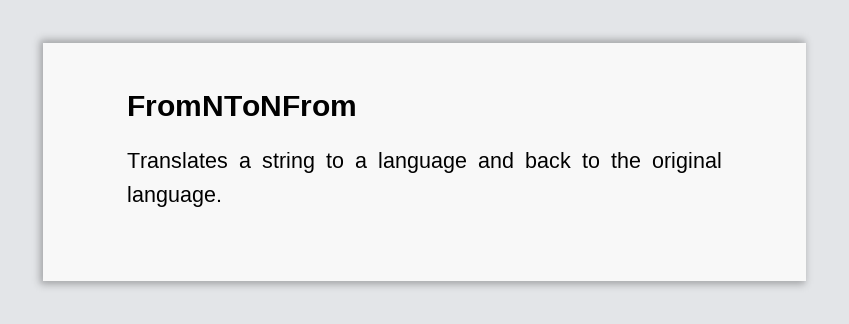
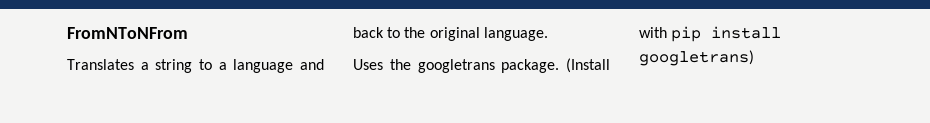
+ Uses the googletrans package. (Install with pip install googletrans)

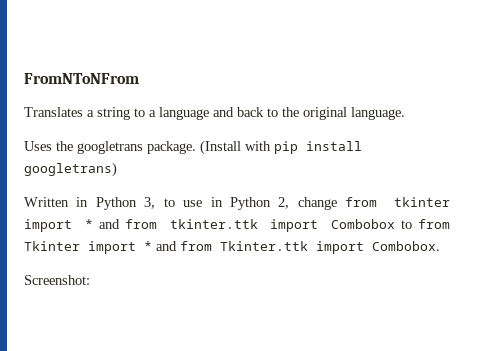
+ Written in Python 3, to use in Python 2, change from tkinter import * and from tkinter.ttk import Combobox to from Tkinter import * and from Tkinter.ttk import Combobox.
+ Screenshot:

